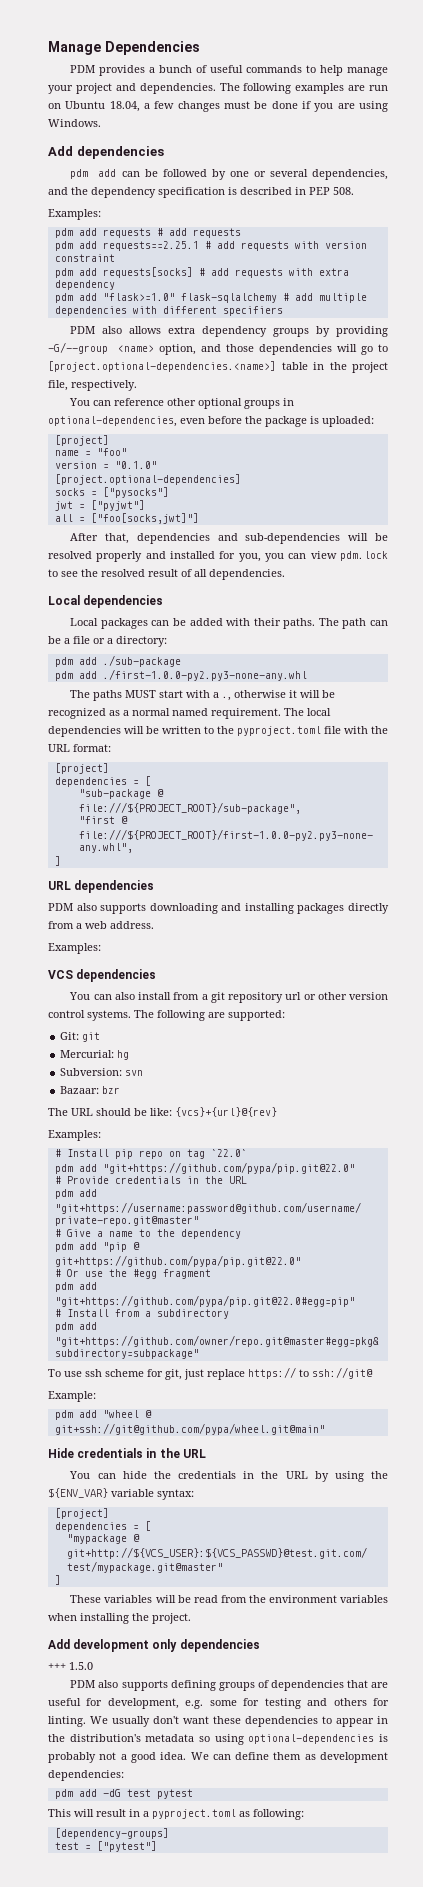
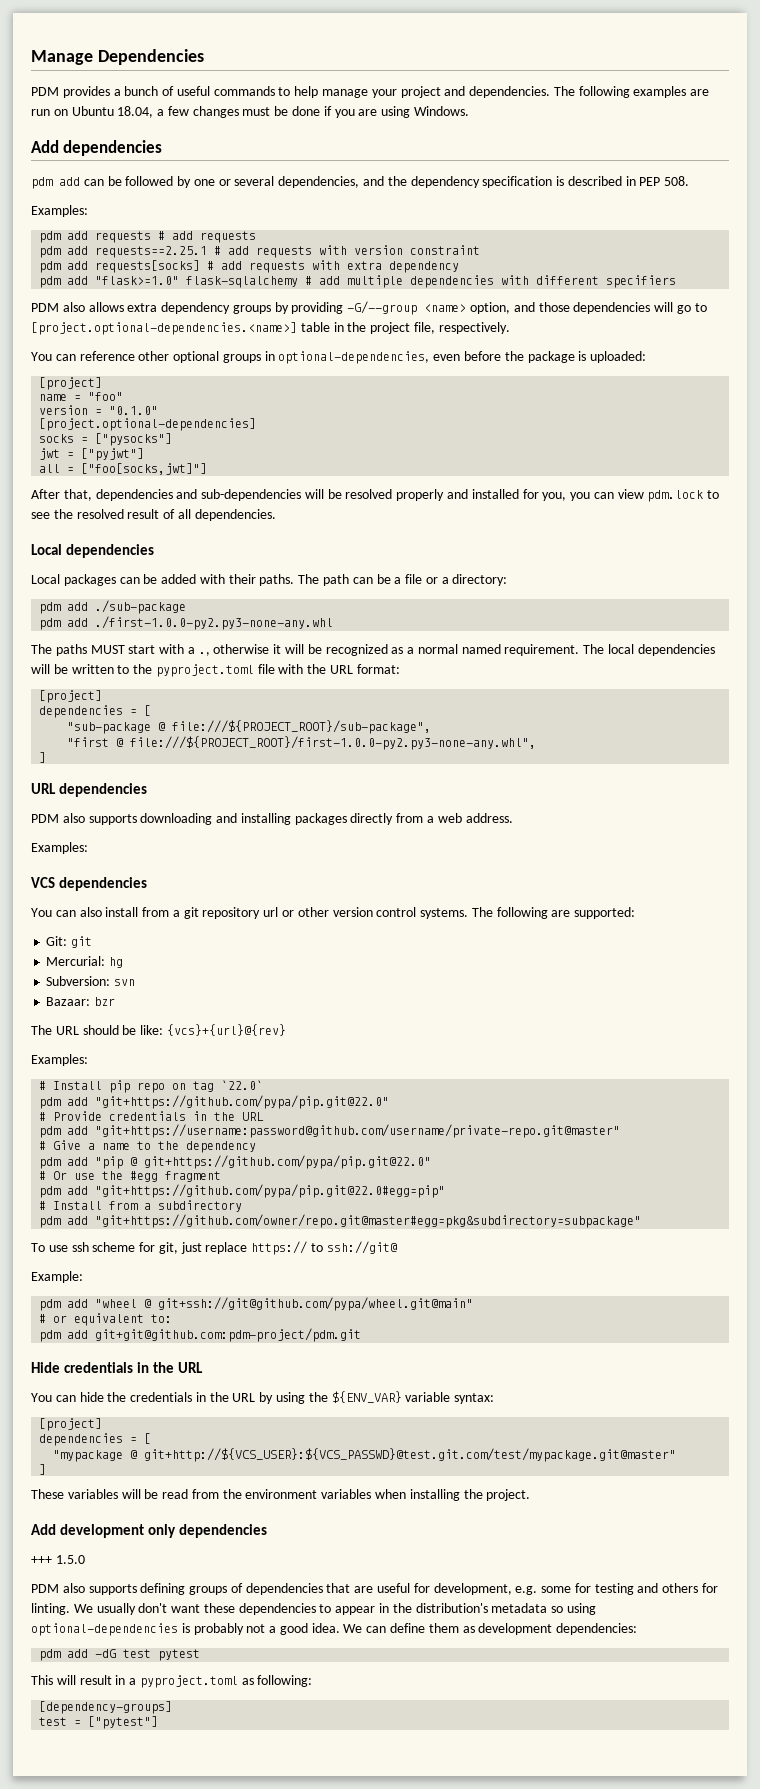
+ # or equivalent to:
+ pdm add git+git@github.com:pdm-project/pdm.git

